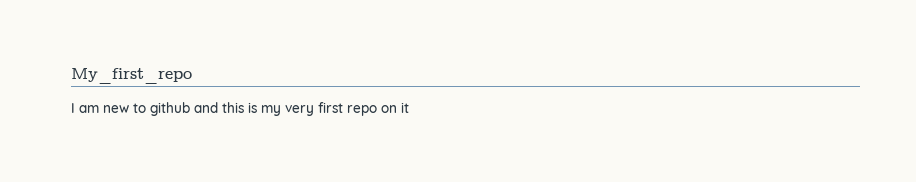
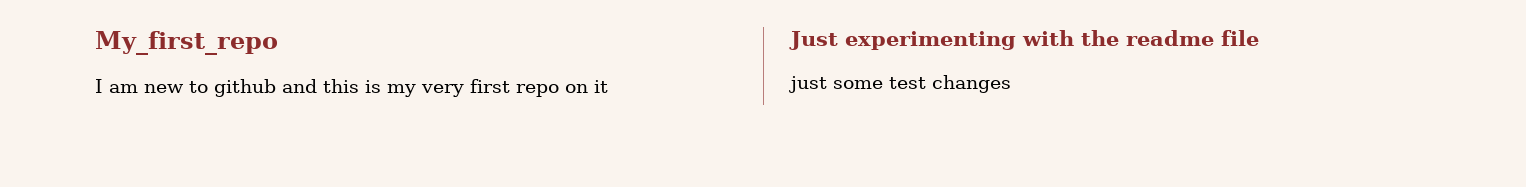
+ Just experimenting with the readme file
+ just some test changes

